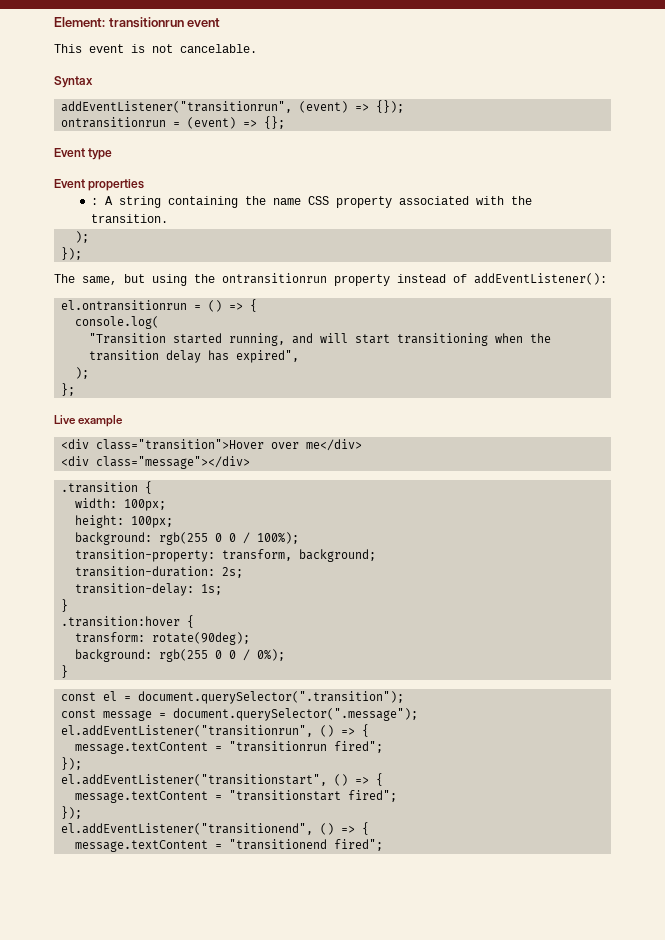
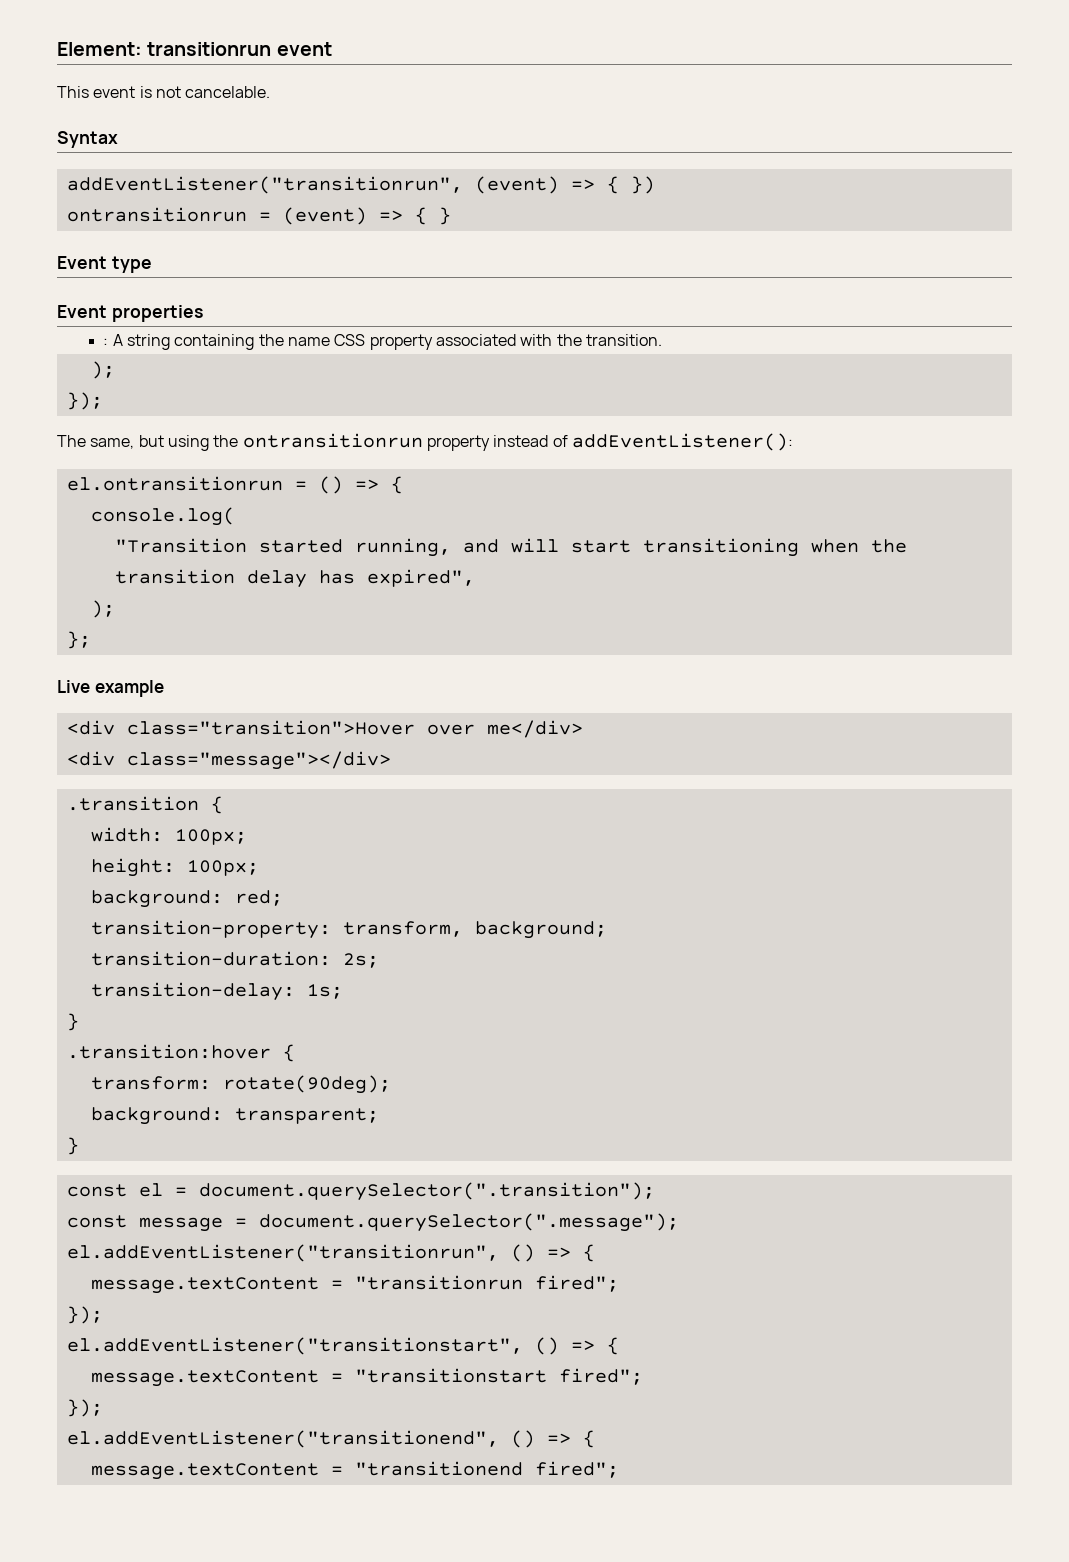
- addEventListener("transitionrun", (event) => {});
+ addEventListener("transitionrun", (event) => { })
- ontransitionrun = (event) => {};
+ ontransitionrun = (event) => { }
- background: rgb(255 0 0 / 100%);
+ background: red;
- background: rgb(255 0 0 / 0%);
+ background: transparent;

